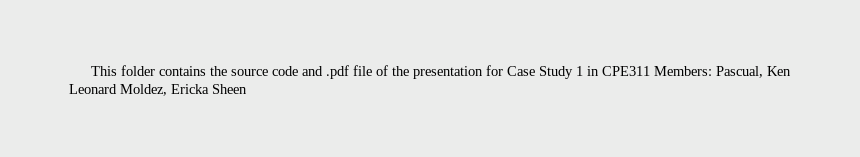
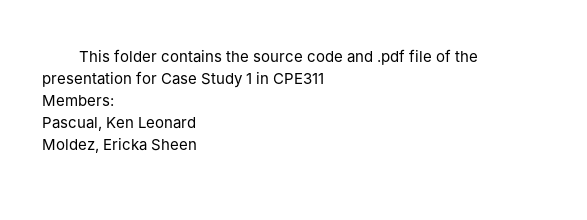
- This folder contains the source code and .pdf file of the presentation for Case Study 1 in CPE311 Members: Pascual, Ken Leonard Moldez, Ericka Sheen
+ This folder contains the source code and .pdf file of the presentation for Case Study 1 in CPE311
+ Members:
+ Pascual, Ken Leonard
+ Moldez, Ericka Sheen

